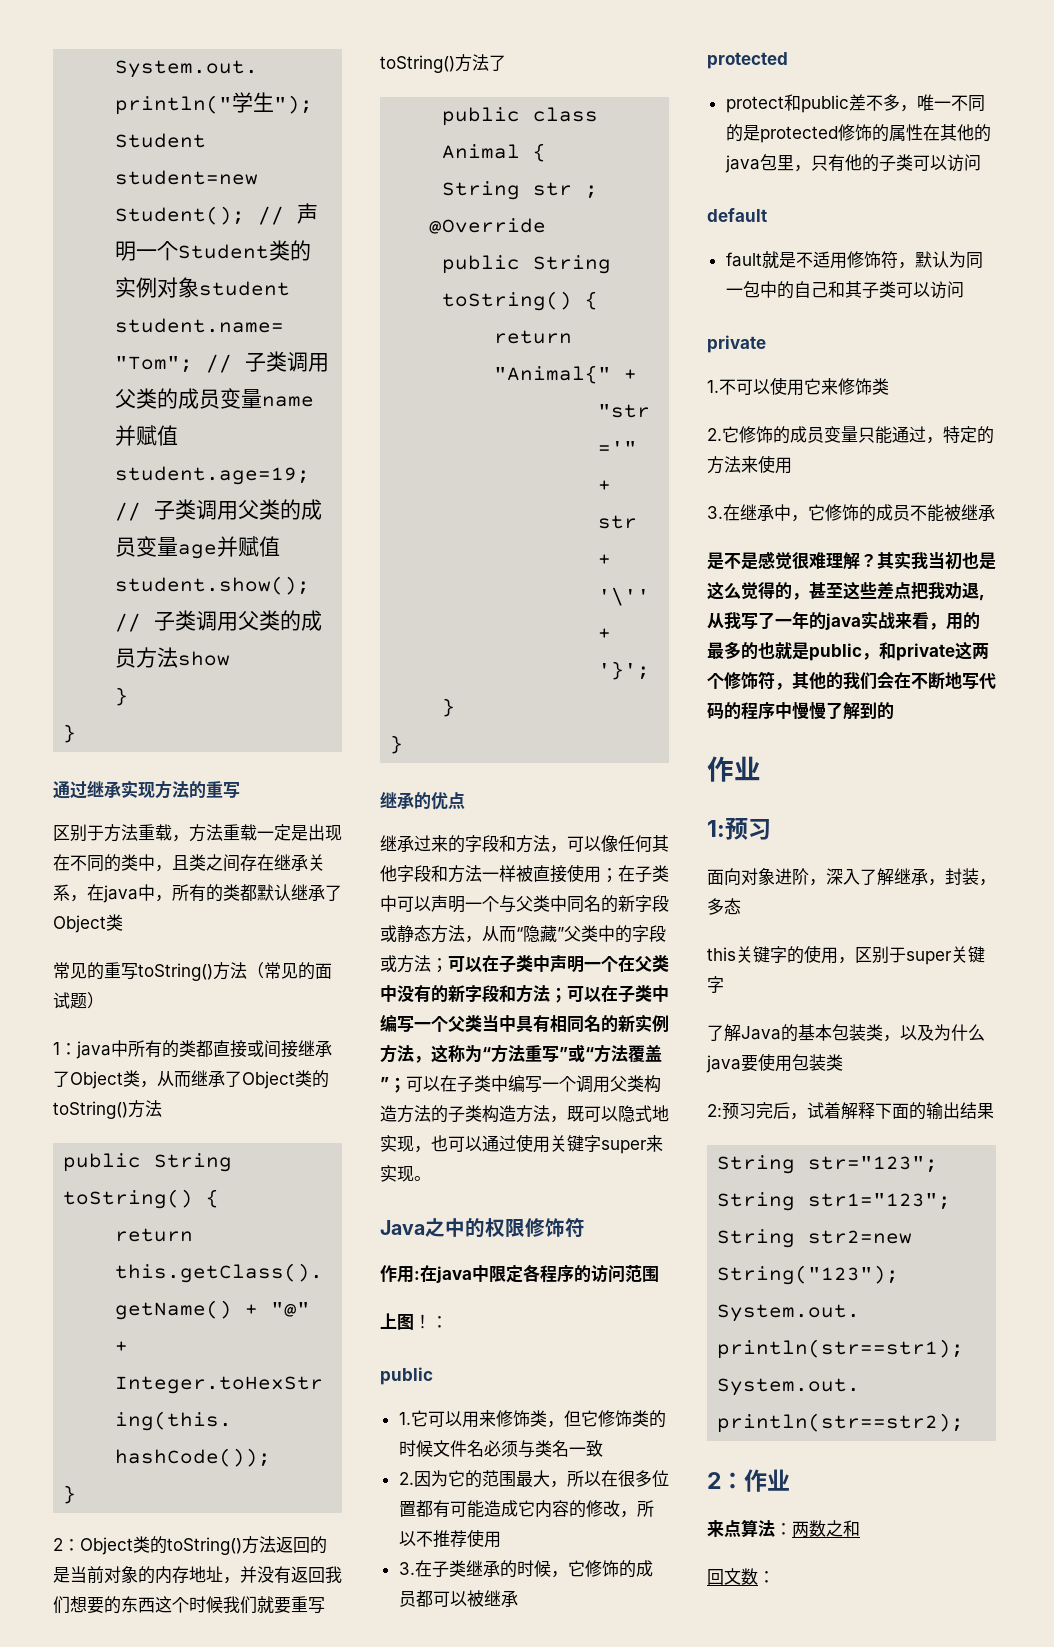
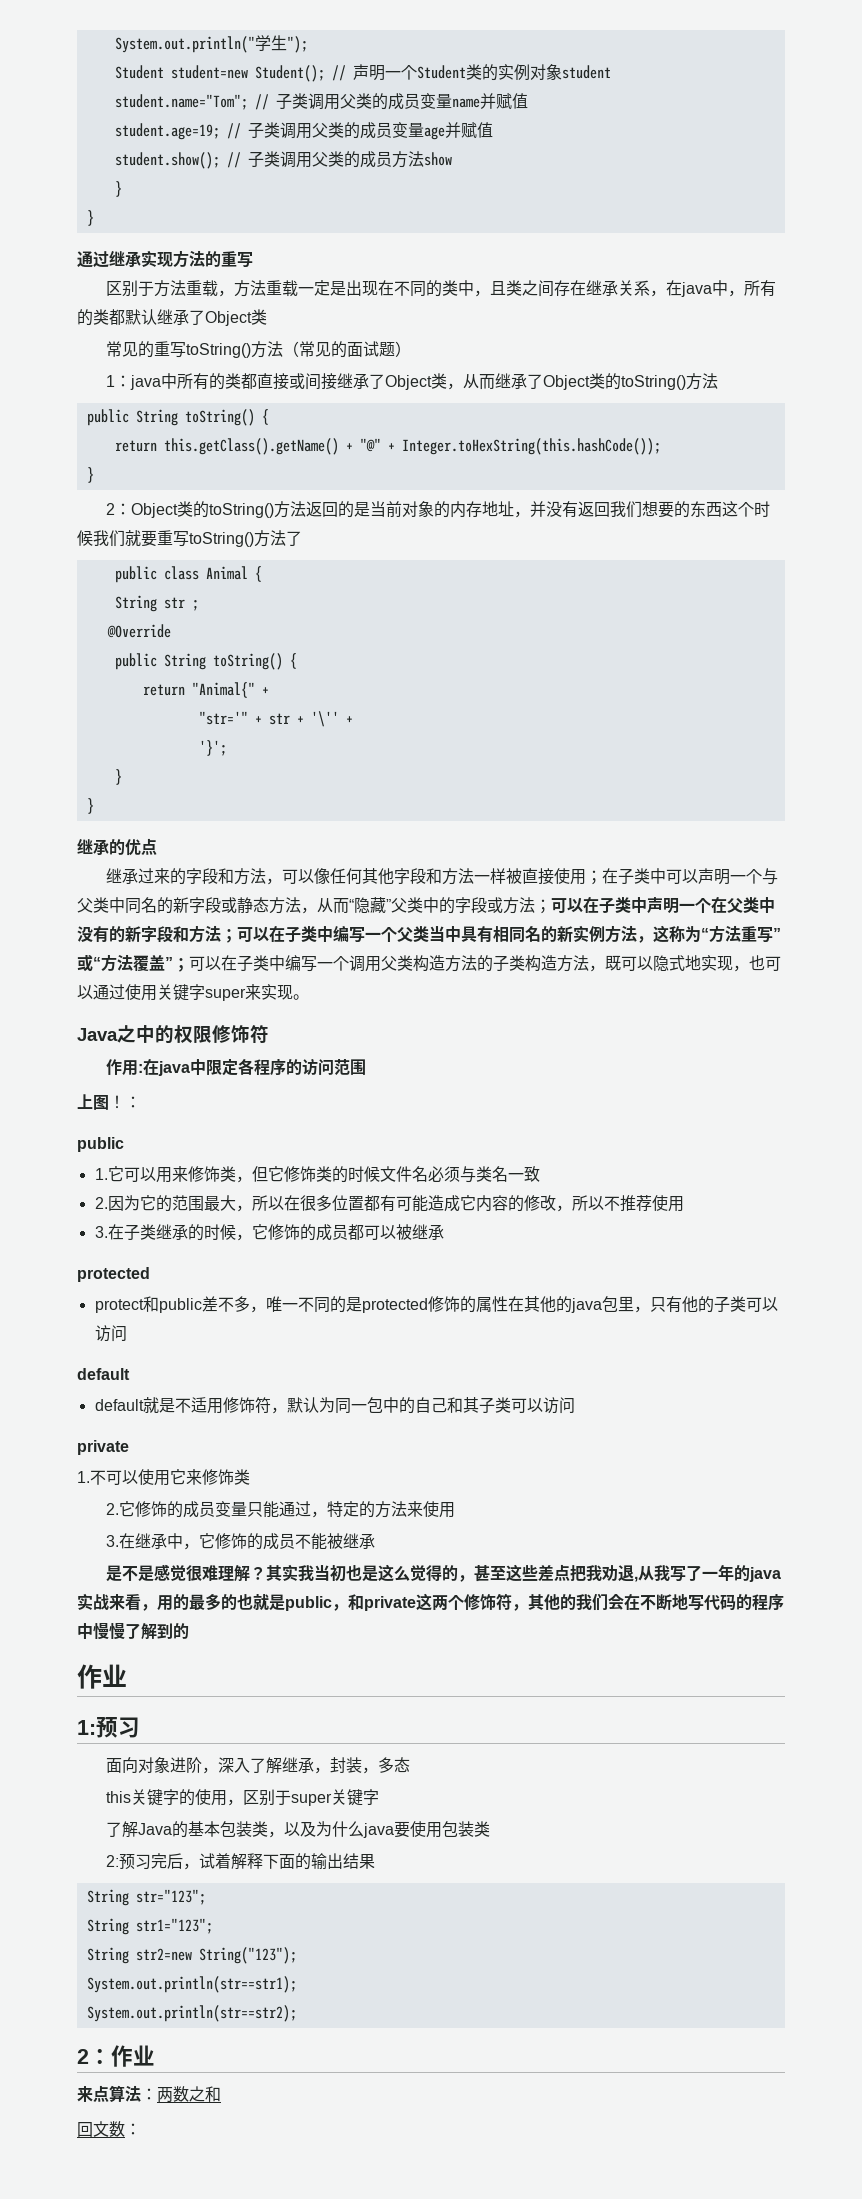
- fault就是不适用修饰符，默认为同一包中的自己和其子类可以访问
+ default就是不适用修饰符，默认为同一包中的自己和其子类可以访问

